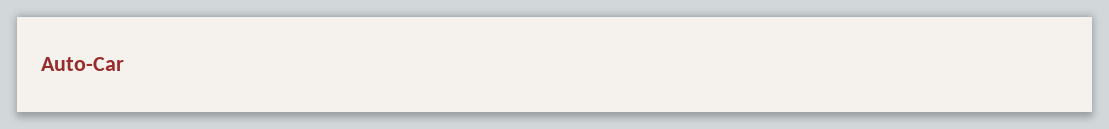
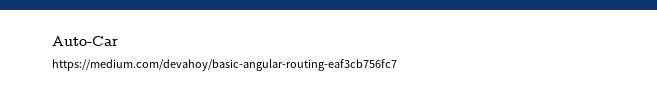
+ https://medium.com/devahoy/basic-angular-routing-eaf3cb756fc7

